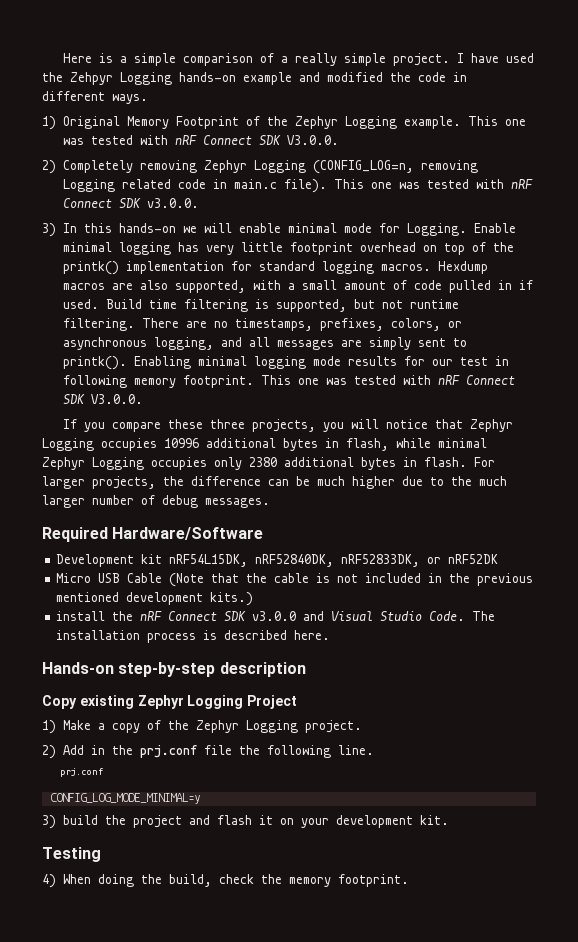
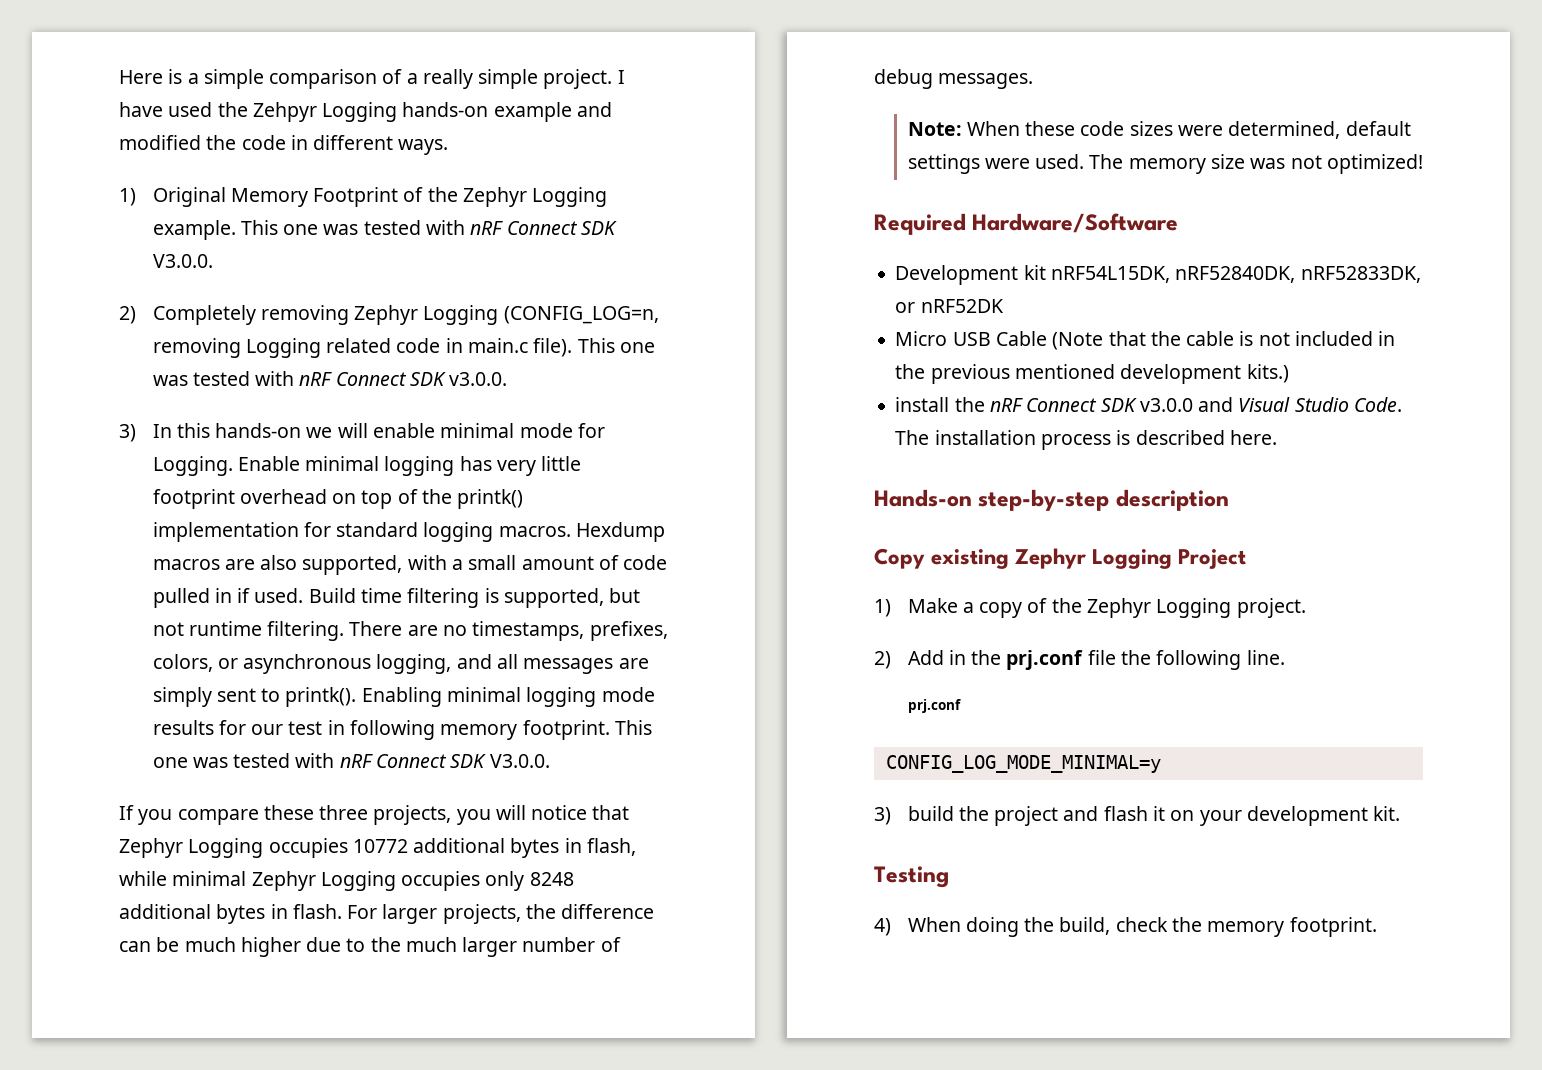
- If you compare these three projects, you will notice that Zephyr Logging occupies 10996 additional bytes in flash, while minimal Zephyr Logging occupies only 2380 additional bytes in flash.
+ If you compare these three projects, you will notice that Zephyr Logging occupies 10772 additional bytes in flash, while minimal Zephyr Logging occupies only 8248 additional bytes in flash.
+ Note: When these code sizes were determined, default settings were used. The memory size was not optimized!

